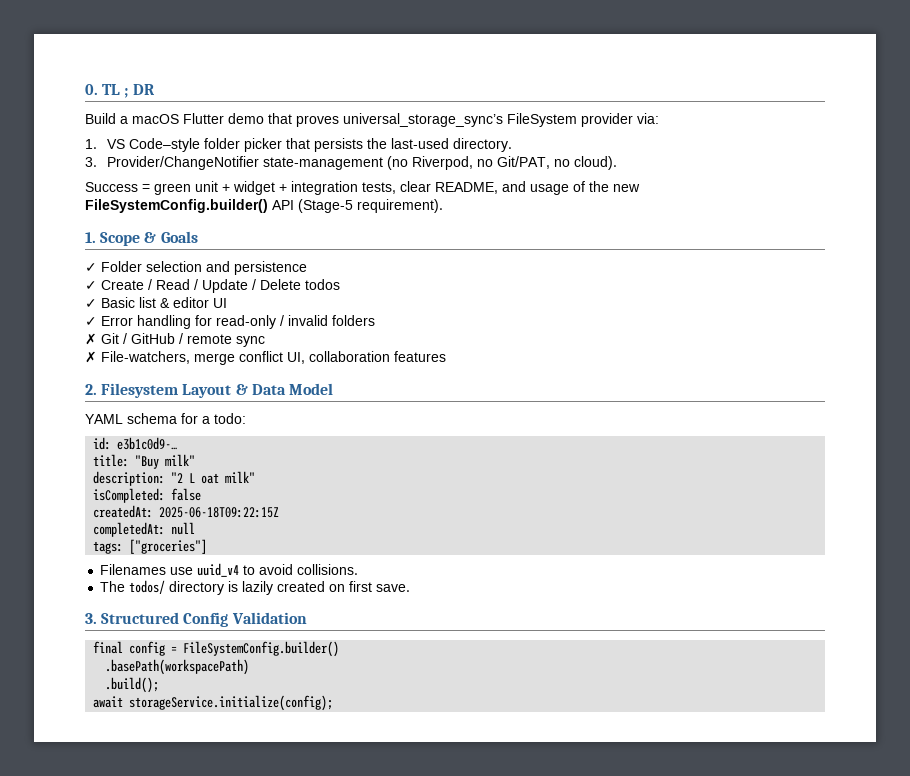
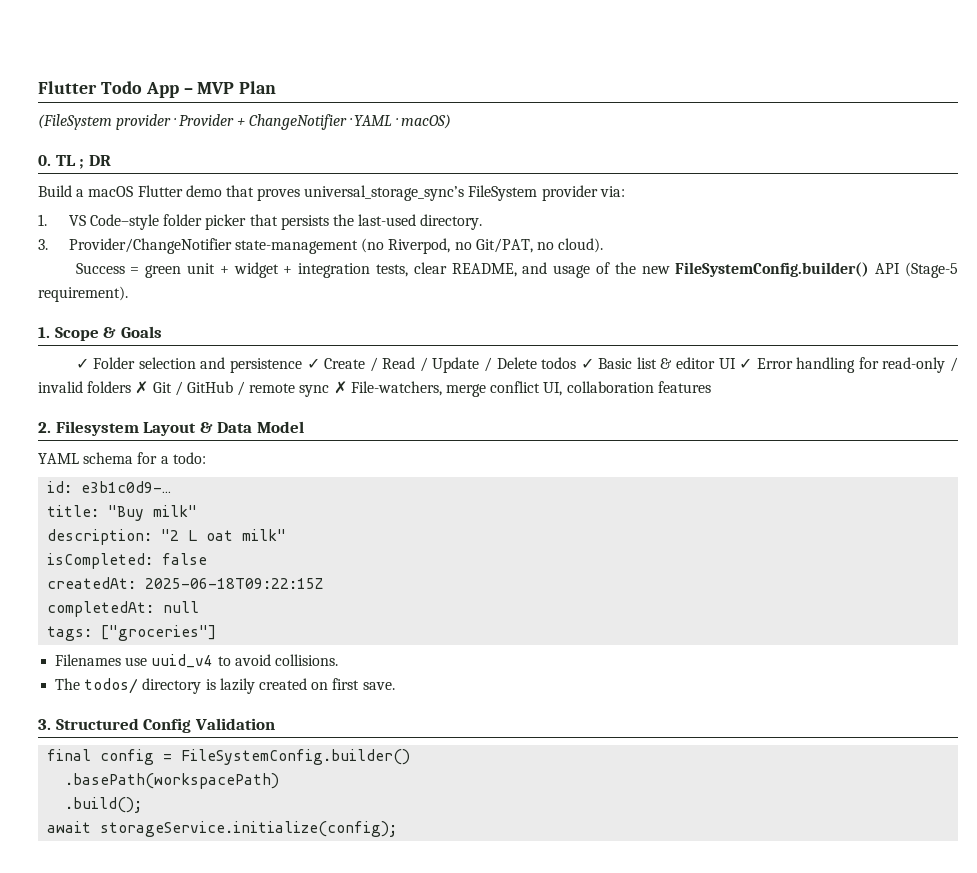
+ Flutter Todo App – MVP Plan
+ (FileSystem provider · Provider + ChangeNotifier · YAML · macOS)
- ✓ Folder selection and persistence
- ✓ Create / Read / Update / Delete todos
- ✓ Basic list & editor UI
- ✓ Error handling for read-only / invalid folders
- ✗ Git / GitHub / remote sync
- ✗ File-watchers, merge conflict UI, collaboration features
+ ✓ Folder selection and persistence ✓ Create / Read / Update / Delete todos ✓ Basic list & editor UI ✓ Error handling for read-only / invalid folders ✗ Git / GitHub / remote sync ✗ File-watchers, merge conflict UI, collaboration features

